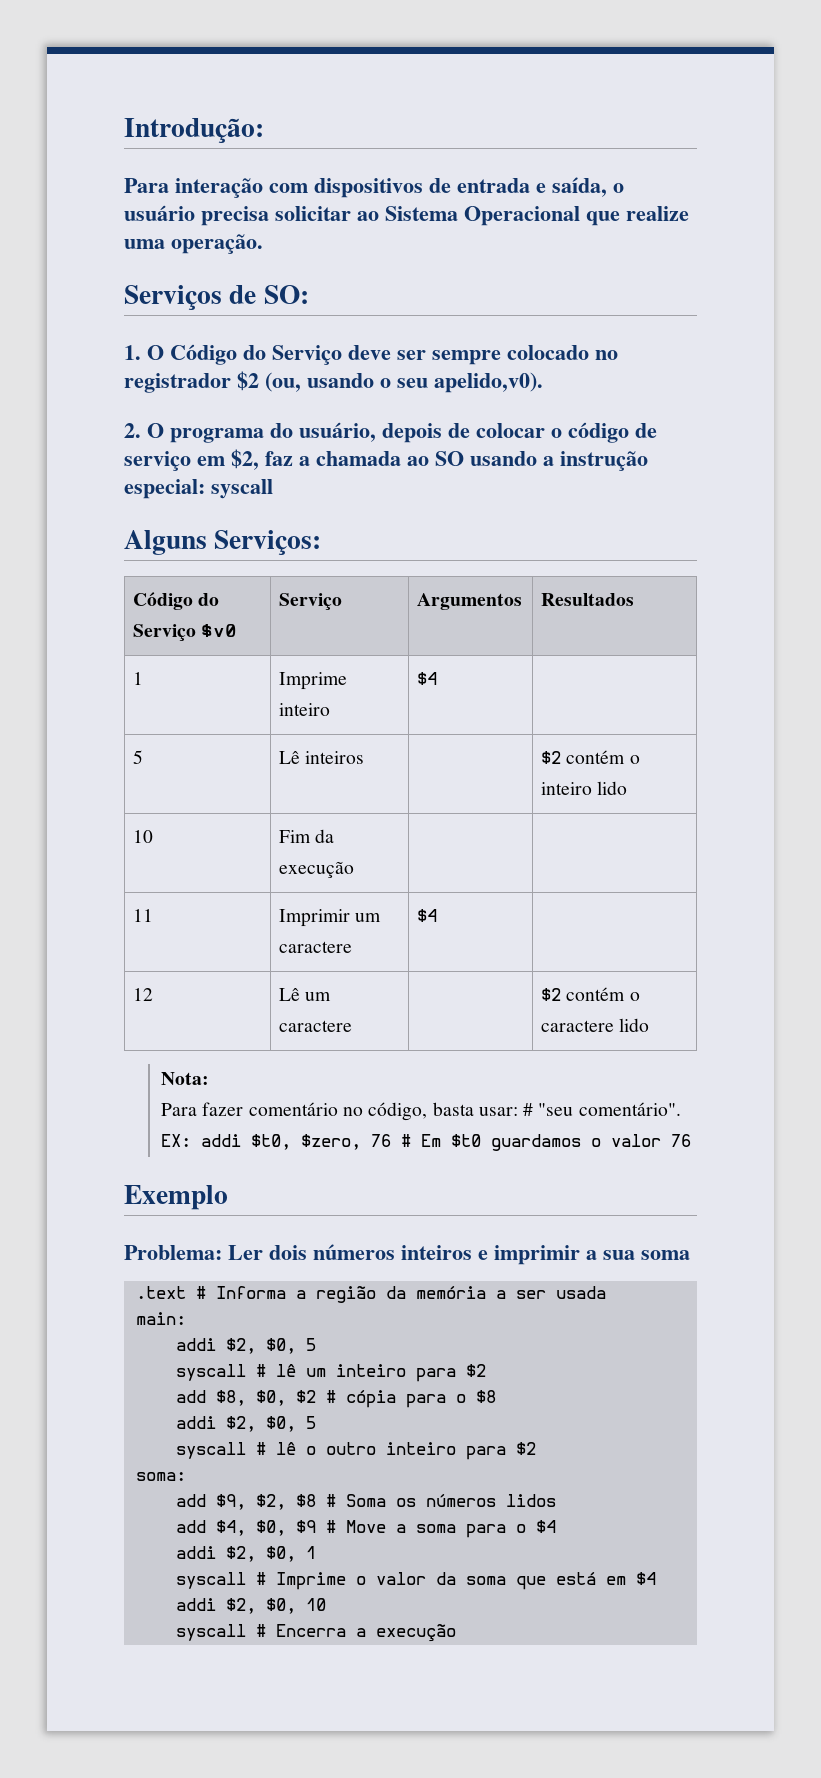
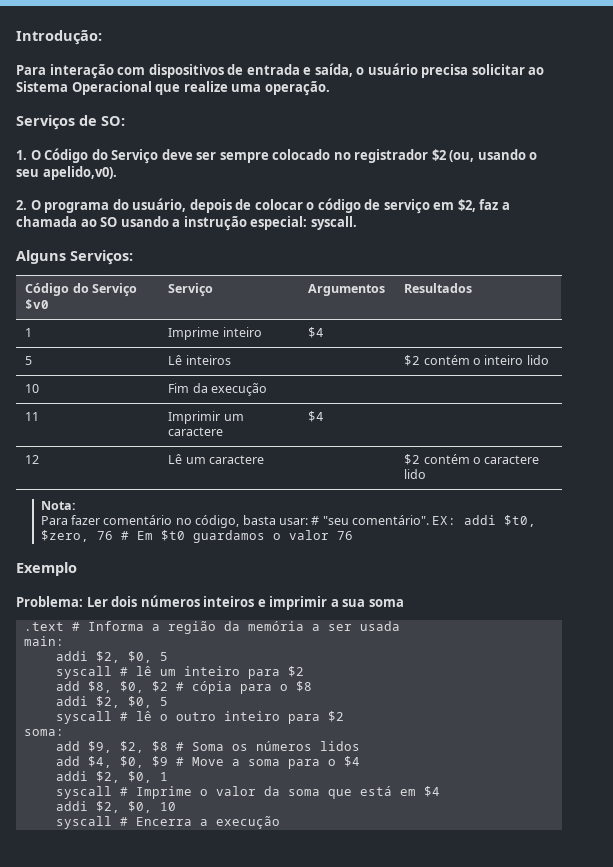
- 2. O programa do usuário, depois de colocar o código de serviço em $2, faz a chamada ao SO usando a instrução especial: syscall
+ 2. O programa do usuário, depois de colocar o código de serviço em $2, faz a chamada ao SO usando a instrução especial: syscall.

